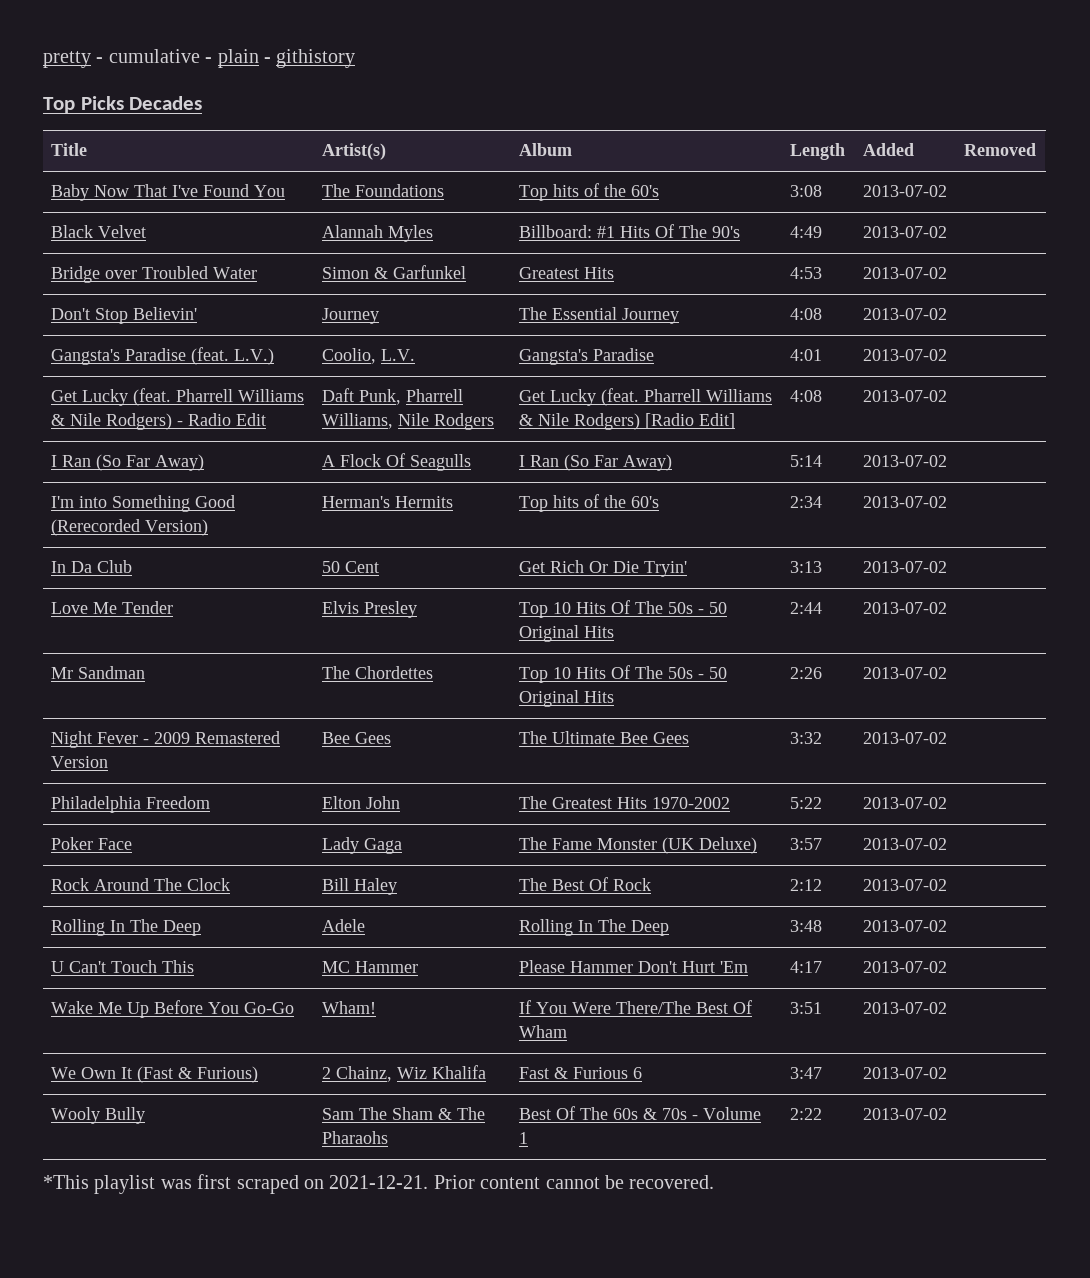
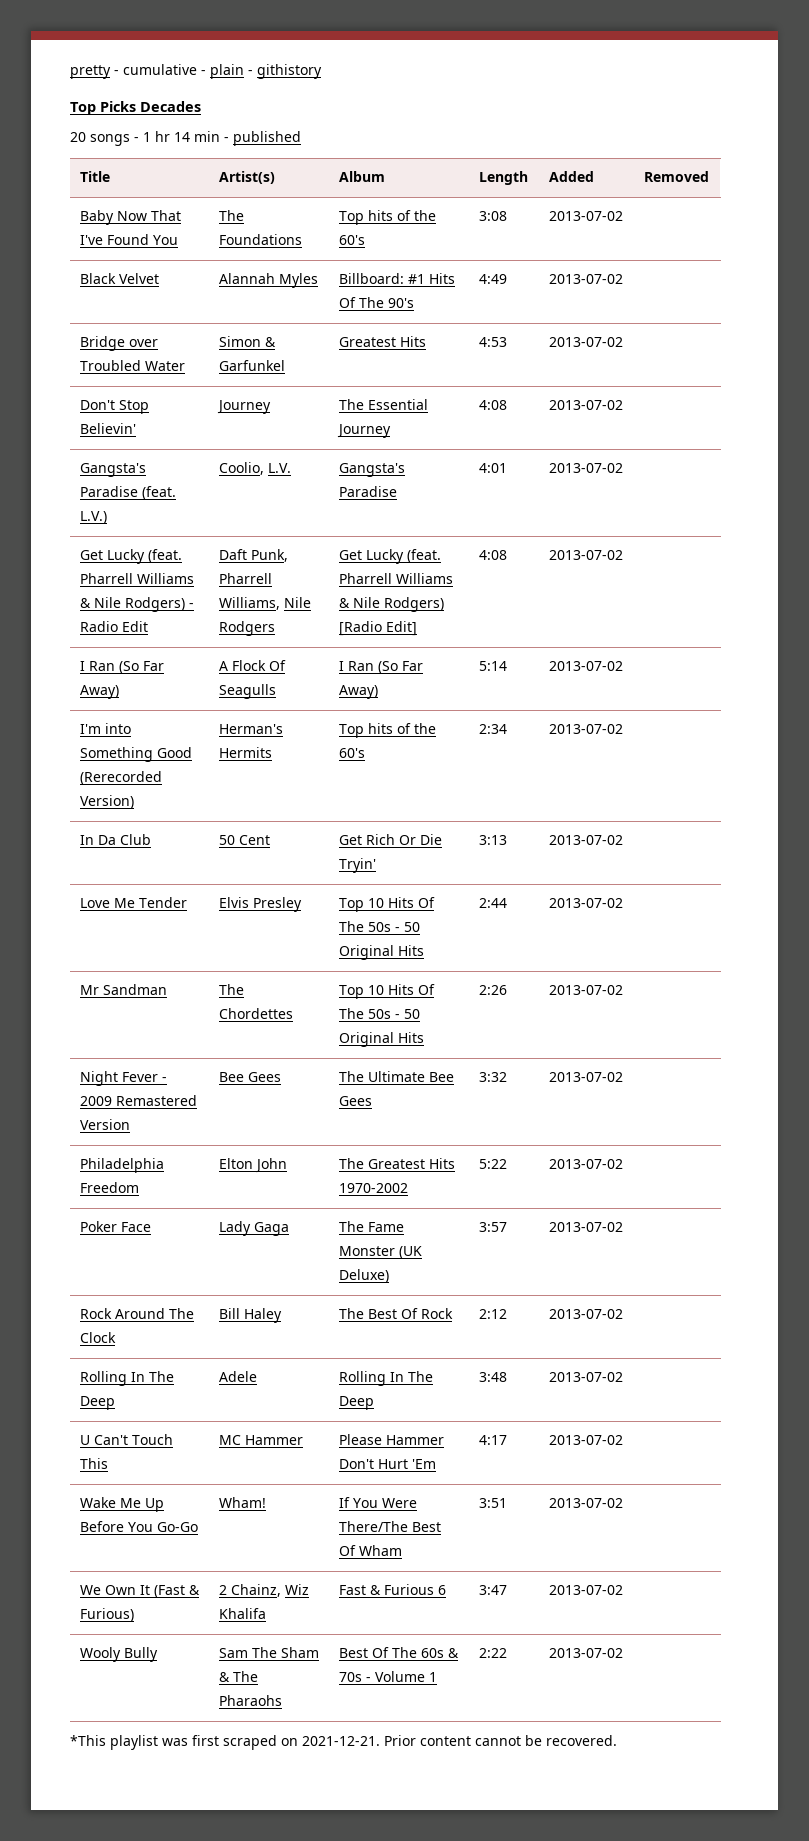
+ 20 songs - 1 hr 14 min - published

